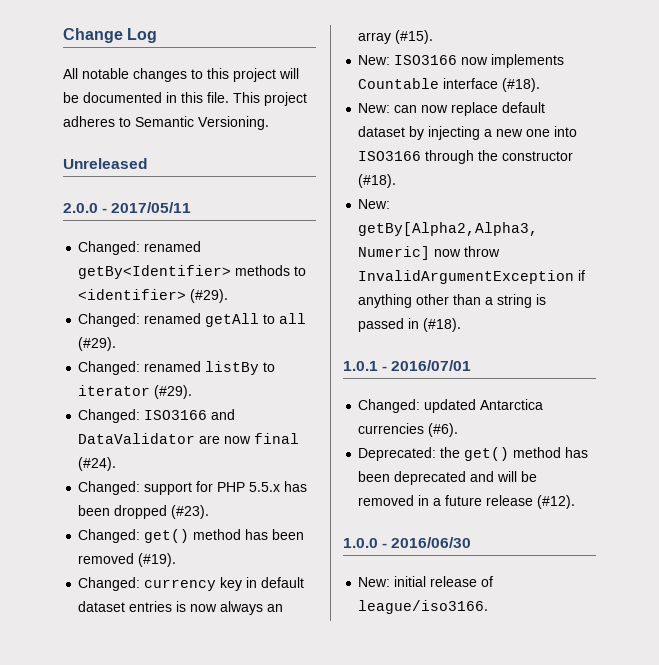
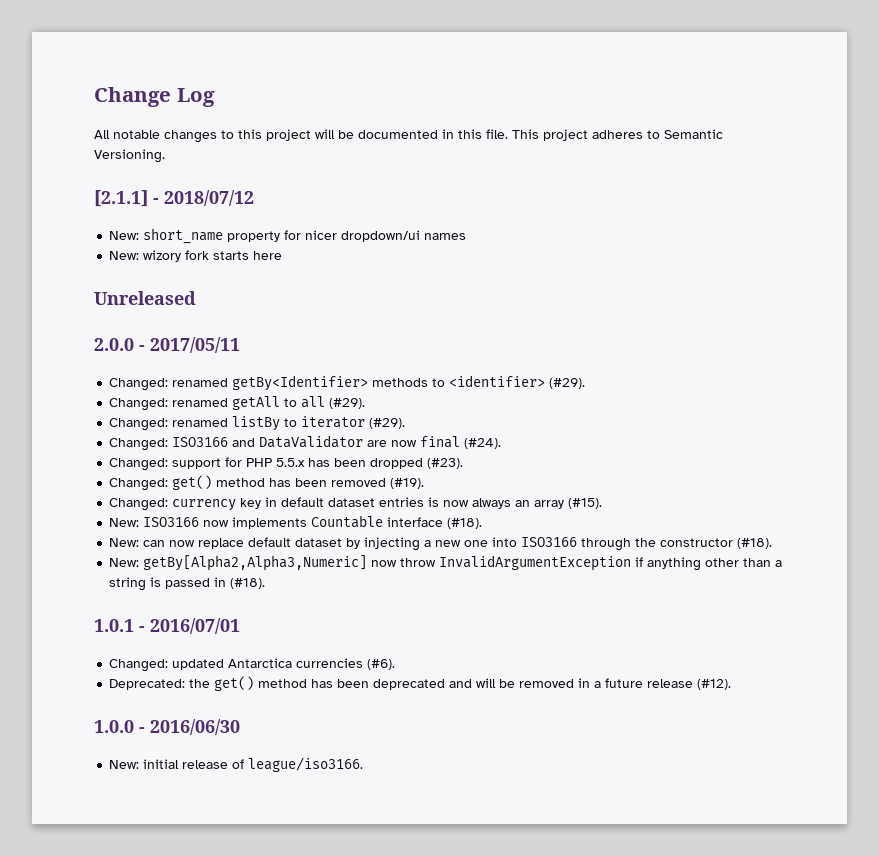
+ [2.1.1] - 2018/07/12
+ New: short_name property for nicer dropdown/ui names
+ New: wizory fork starts here

